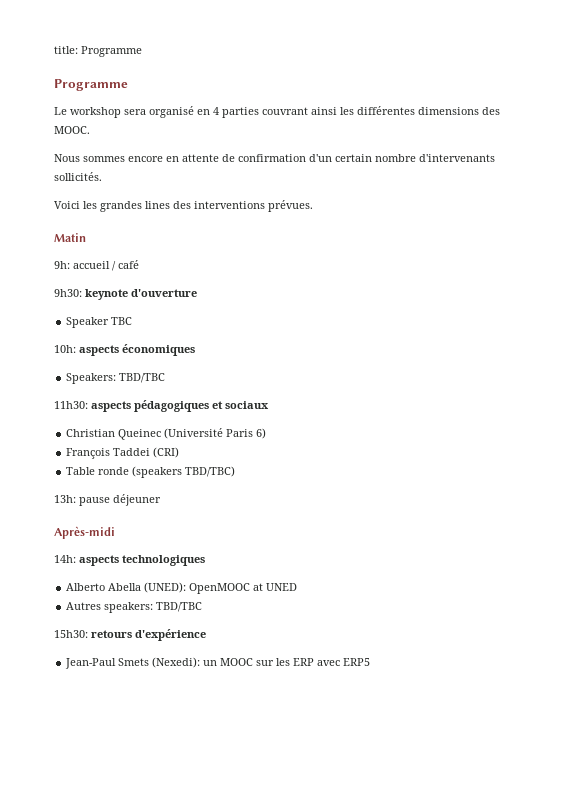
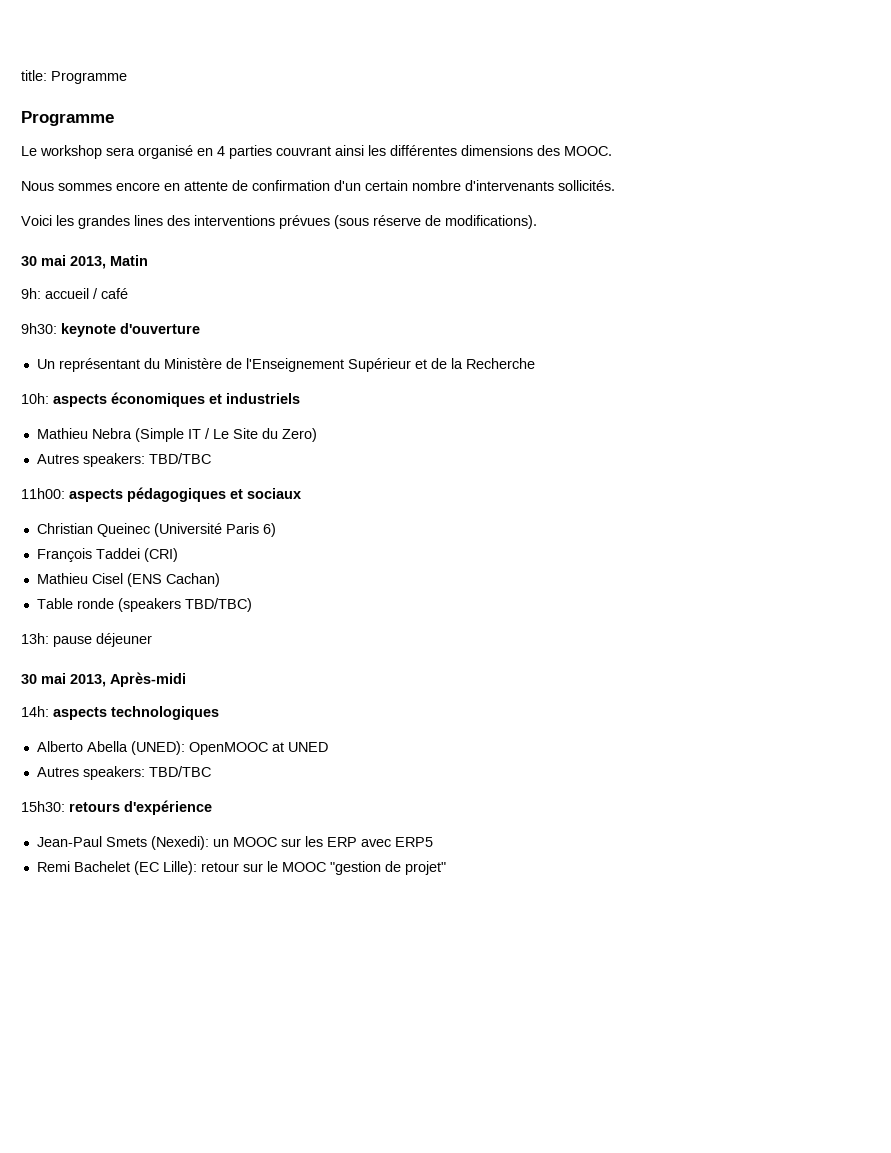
- Voici les grandes lines des interventions prévues.
- Matin
+ Voici les grandes lines des interventions prévues (sous réserve de modifications).
+ 30 mai 2013, Matin
- Speaker TBC
- 10h: aspects économiques
- Speakers: TBD/TBC
- 11h30: aspects pédagogiques et sociaux
+ Un représentant du Ministère de l'Enseignement Supérieur et de la Recherche
+ 10h: aspects économiques et industriels
+ Mathieu Nebra (Simple IT / Le Site du Zero)
+ Autres speakers: TBD/TBC
+ 11h00: aspects pédagogiques et sociaux
+ Mathieu Cisel (ENS Cachan)
- Après-midi
+ 30 mai 2013, Après-midi
+ Remi Bachelet (EC Lille): retour sur le MOOC "gestion de projet"

